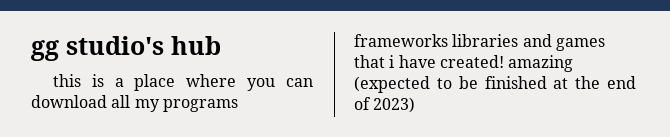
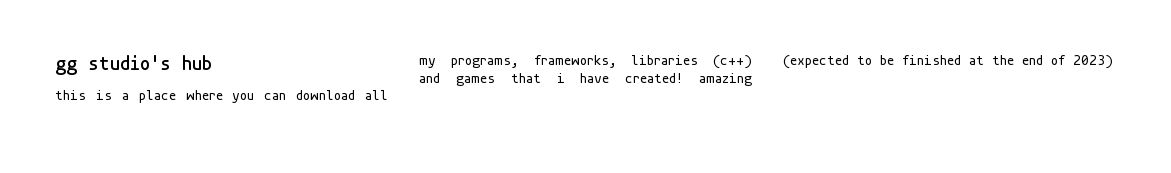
- this is a place where you can download all my programs frameworks libraries and games that i have created! amazing (expected to be finished at the end of 2023)
+ this is a place where you can download all my programs, frameworks, libraries (c++) and games that i have created! amazing (expected to be finished at the end of 2023)

